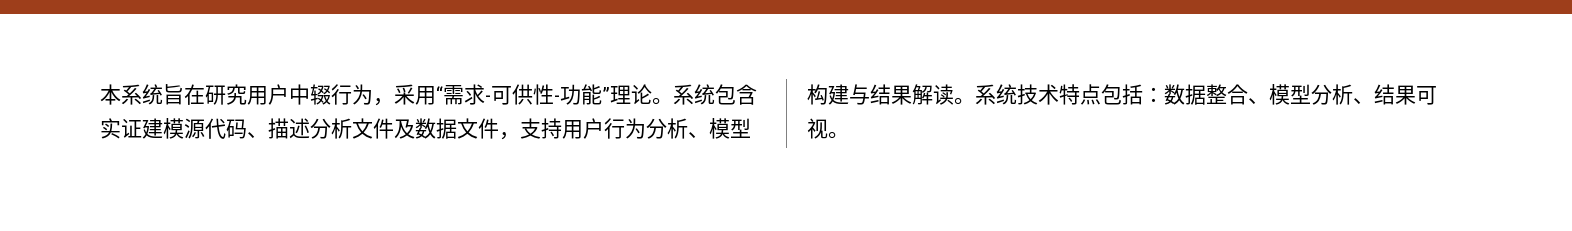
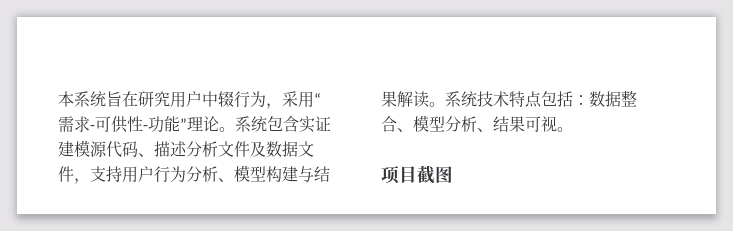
+ 项目截图

